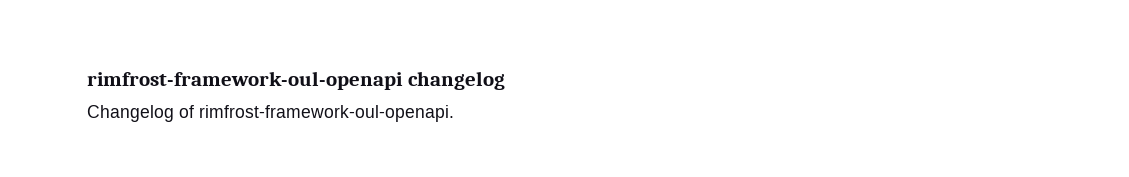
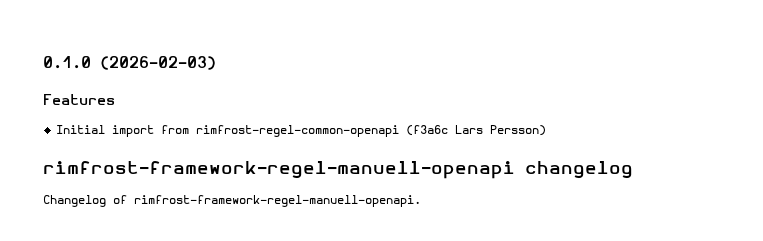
- rimfrost-framework-oul-openapi changelog
+ 0.1.0 (2026-02-03)
+ Features
+ Initial import from rimfrost-regel-common-openapi (f3a6c Lars Persson)
+ rimfrost-framework-regel-manuell-openapi changelog
- Changelog of rimfrost-framework-oul-openapi.
+ Changelog of rimfrost-framework-regel-manuell-openapi.

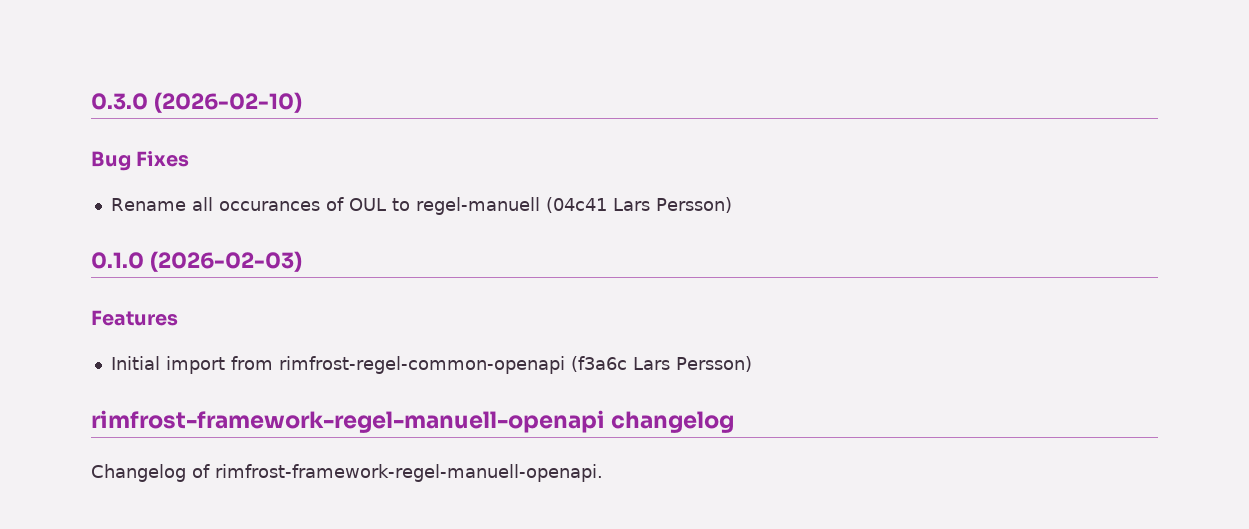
+ 0.3.0 (2026-02-10)
+ Bug Fixes
+ Rename all occurances of OUL to regel-manuell (04c41 Lars Persson)

